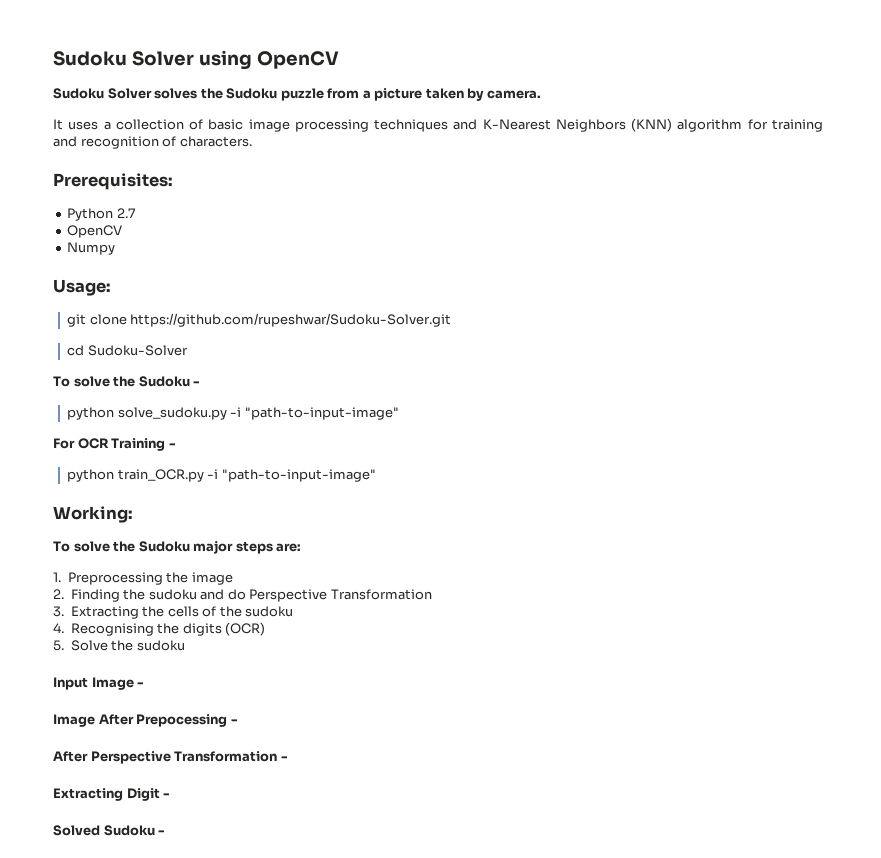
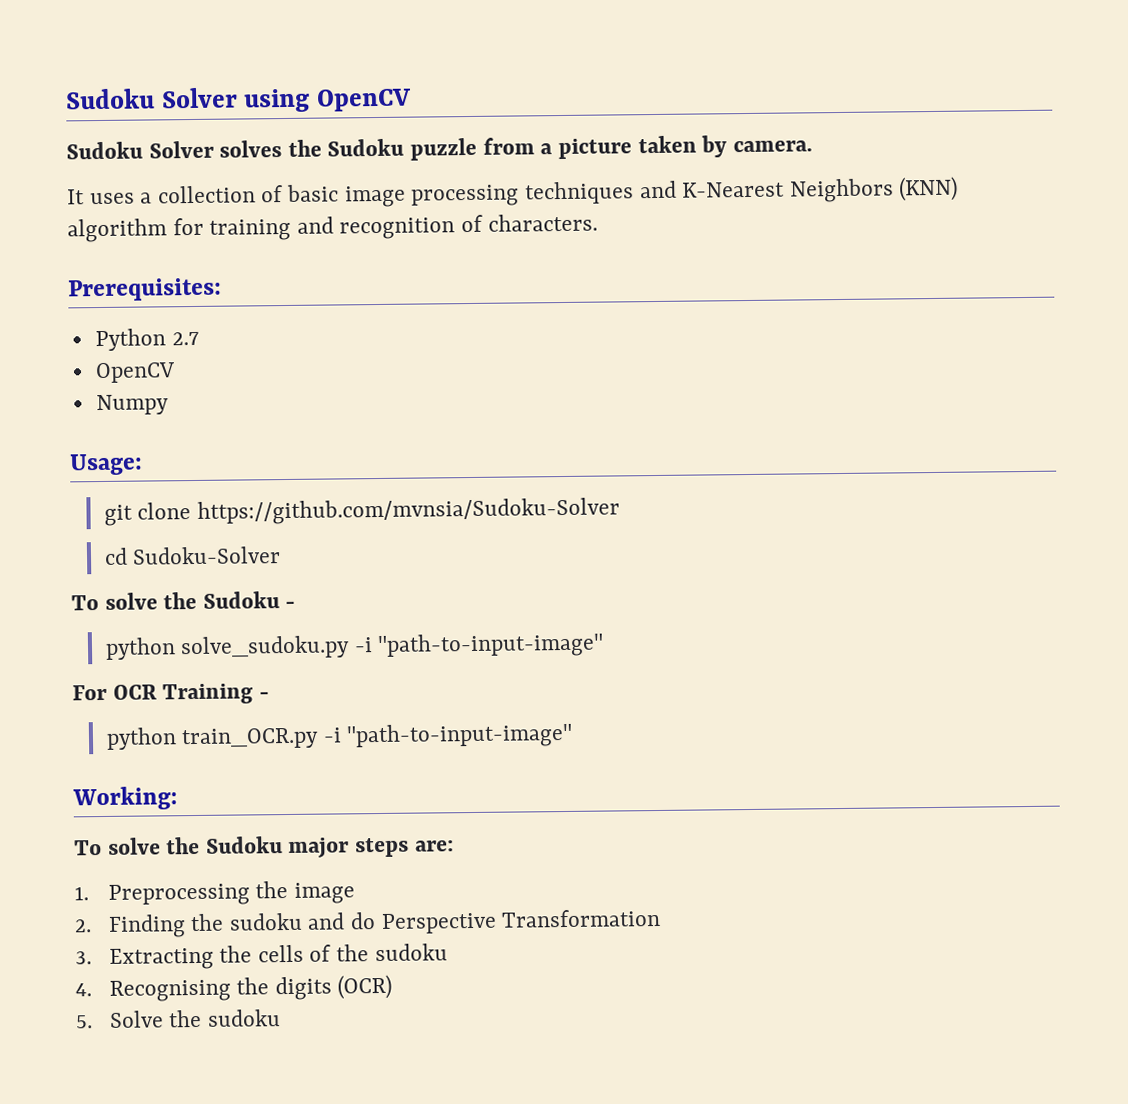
- git clone https://github.com/rupeshwar/Sudoku-Solver.git
+ git clone https://github.com/mvnsia/Sudoku-Solver
- Input Image -
- Image After Prepocessing -
- After Perspective Transformation -
- Extracting Digit -
- Solved Sudoku -

